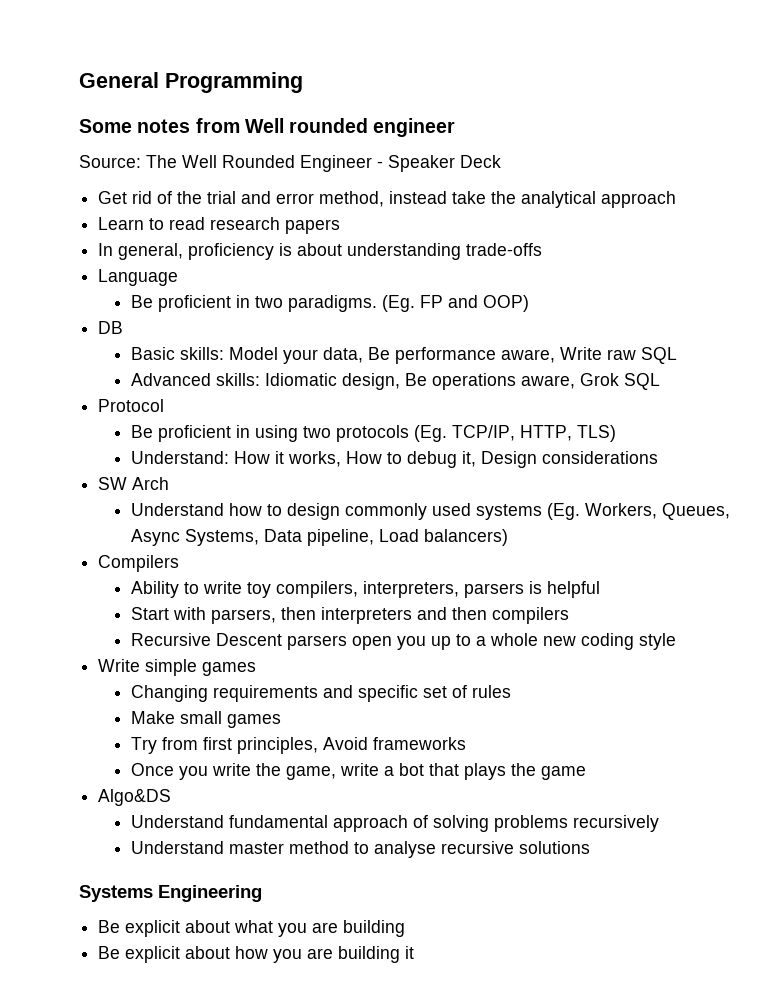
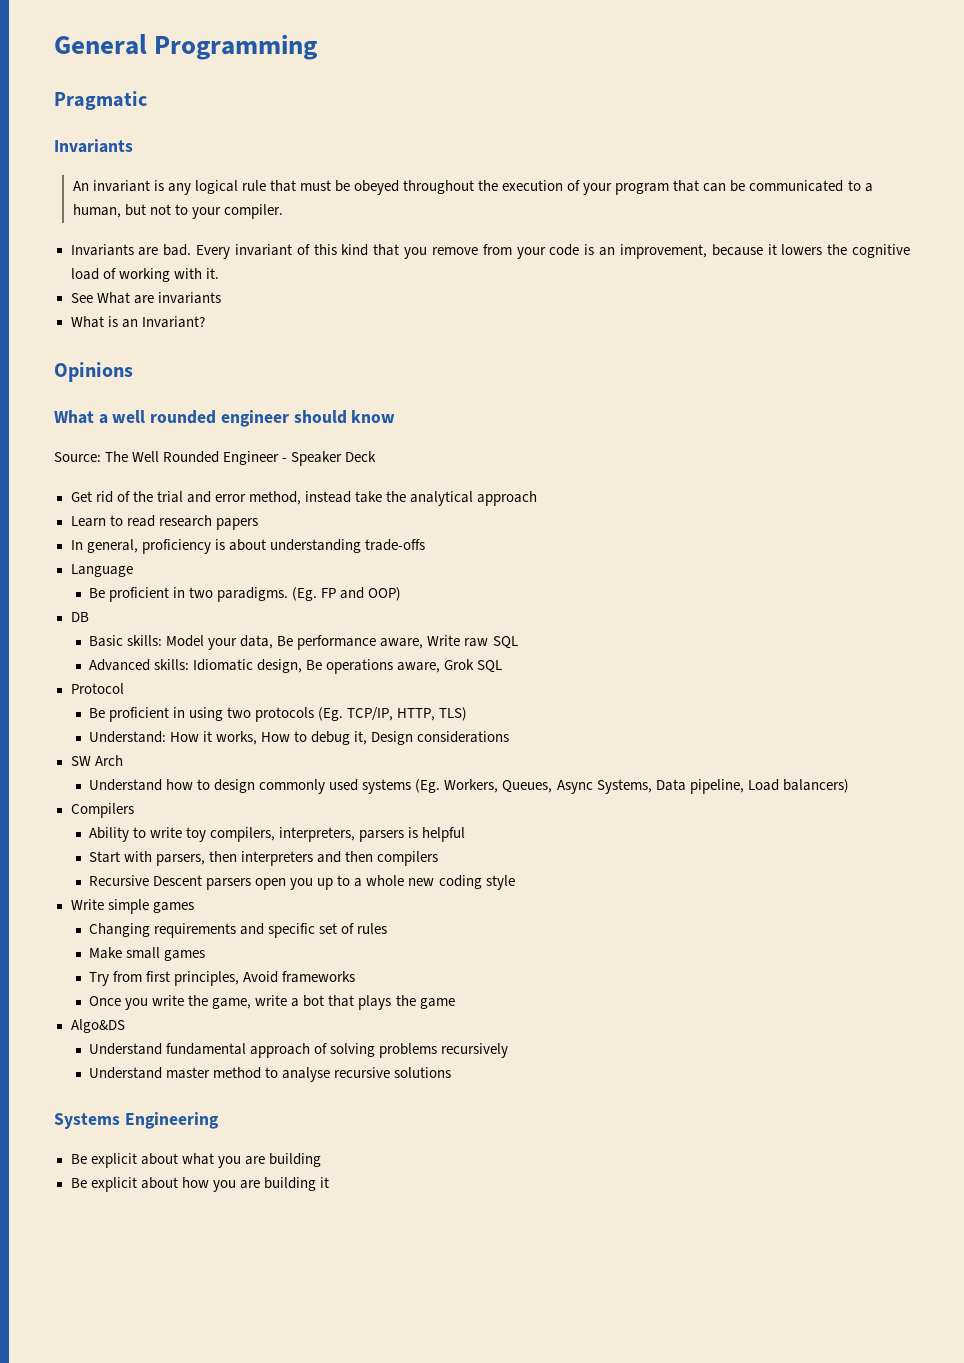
- Some notes from Well rounded engineer
+ Pragmatic
+ Invariants
+ An invariant is any logical rule that must be obeyed throughout the execution of your program that can be communicated to a human, but not to your compiler.
+ Invariants are bad. Every invariant of this kind that you remove from your code is an improvement, because it lowers the cognitive load of working with it.
+ See What are invariants
+ What is an Invariant?
+ Opinions
+ What a well rounded engineer should know

